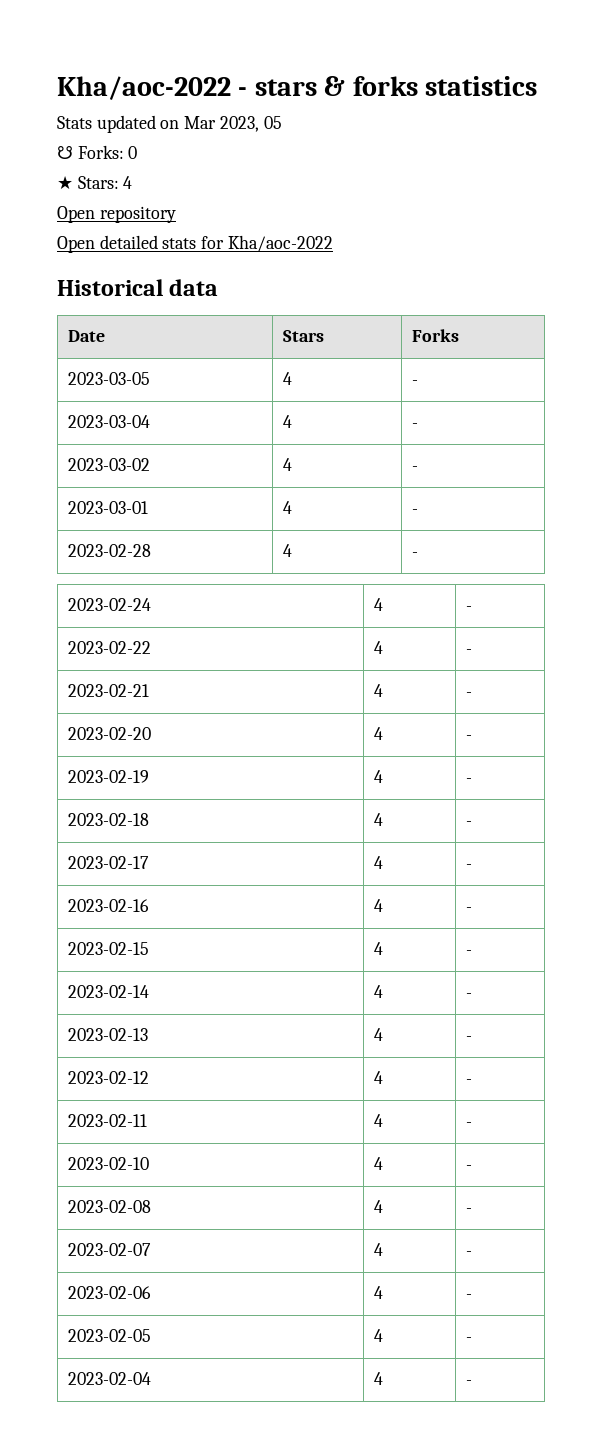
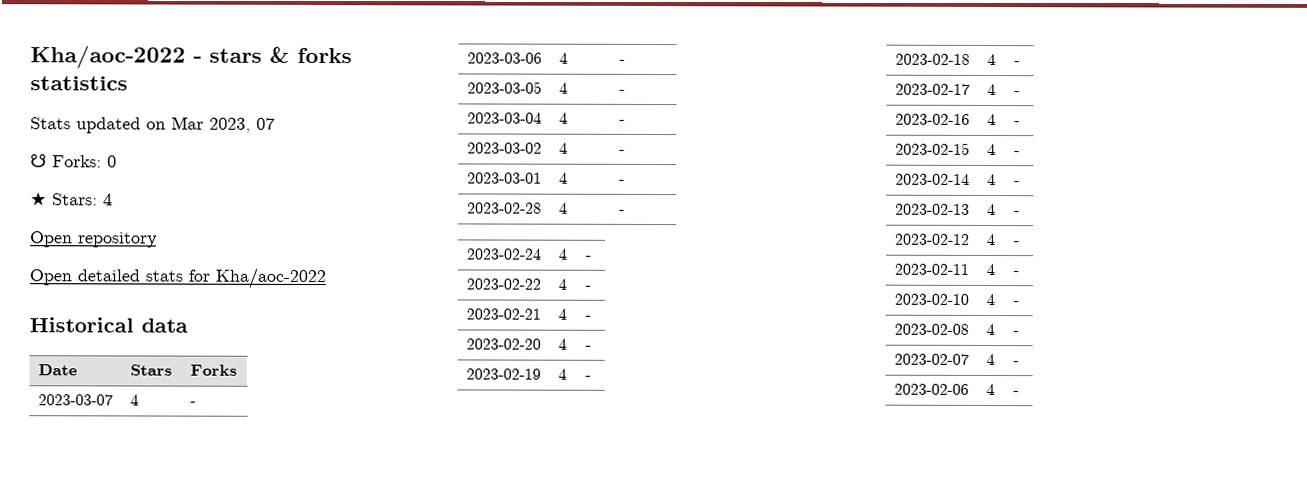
- Stats updated on Mar 2023, 05
+ Stats updated on Mar 2023, 07
+ 2023-03-07 | 4 | -
+ 2023-03-06 | 4 | -
- 2023-02-05 | 4 | -
- 2023-02-04 | 4 | -

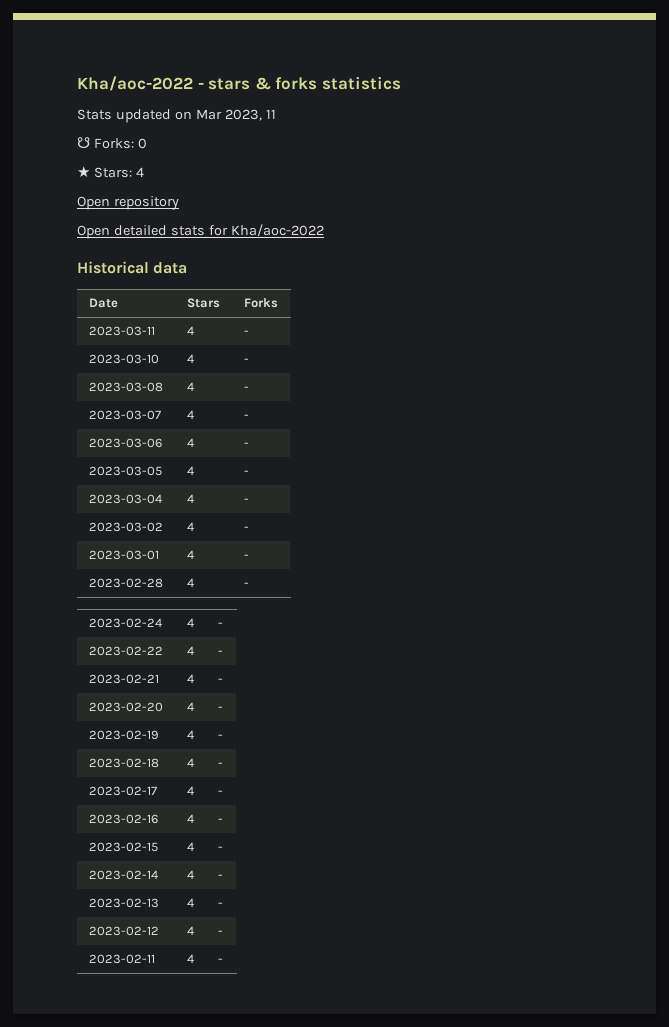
- Stats updated on Mar 2023, 07
+ Stats updated on Mar 2023, 11
+ 2023-03-11 | 4 | -
+ 2023-03-10 | 4 | -
+ 2023-03-08 | 4 | -
- 2023-02-10 | 4 | -
- 2023-02-08 | 4 | -
- 2023-02-07 | 4 | -
- 2023-02-06 | 4 | -

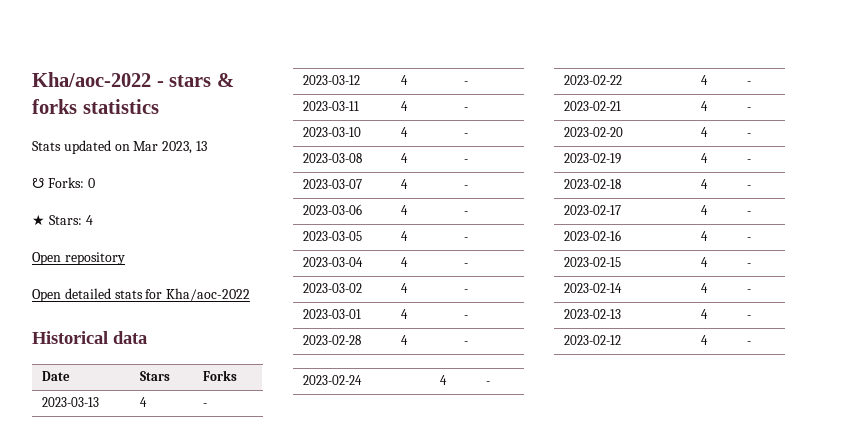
- Stats updated on Mar 2023, 11
+ Stats updated on Mar 2023, 13
+ 2023-03-13 | 4 | -
+ 2023-03-12 | 4 | -
- 2023-02-11 | 4 | -

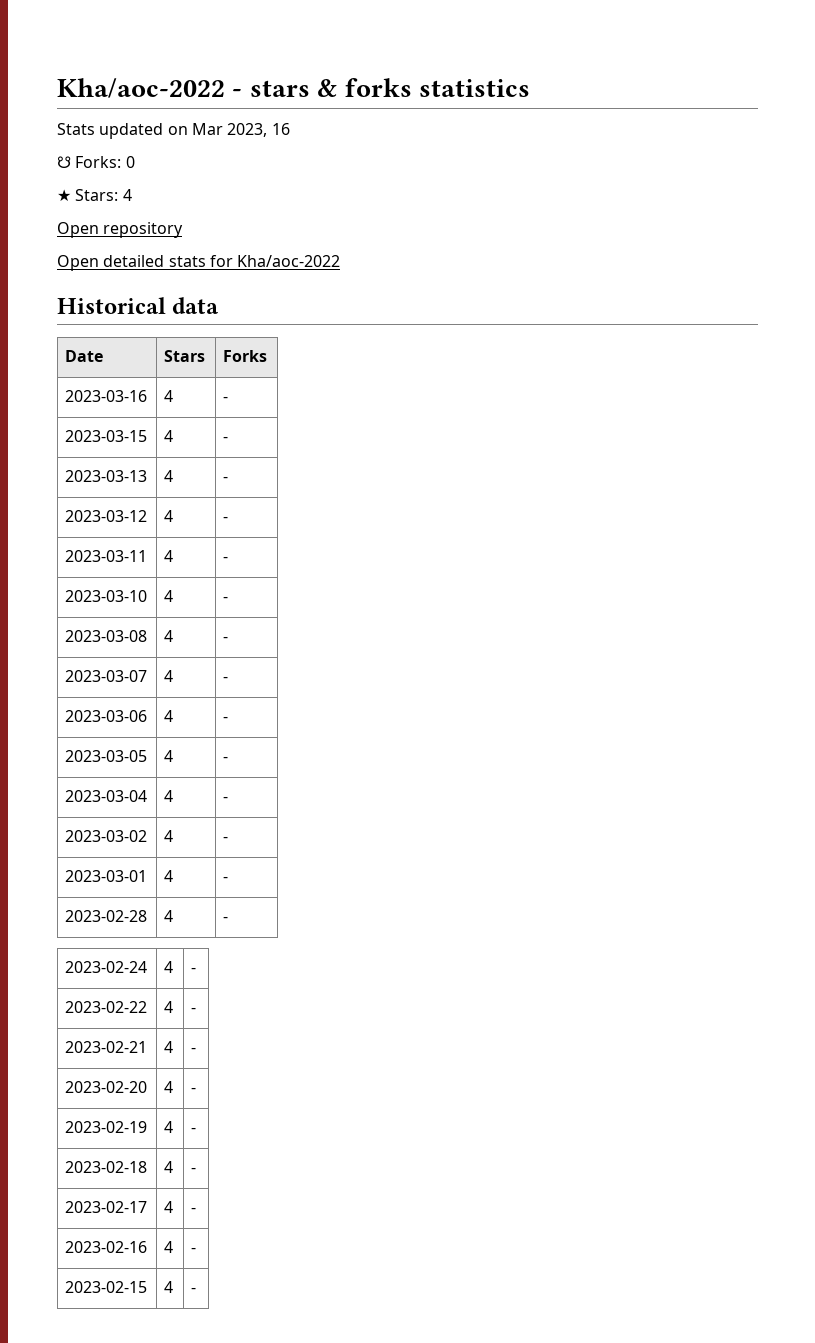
- Stats updated on Mar 2023, 13
+ Stats updated on Mar 2023, 16
+ 2023-03-16 | 4 | -
+ 2023-03-15 | 4 | -
- 2023-02-14 | 4 | -
- 2023-02-13 | 4 | -
- 2023-02-12 | 4 | -

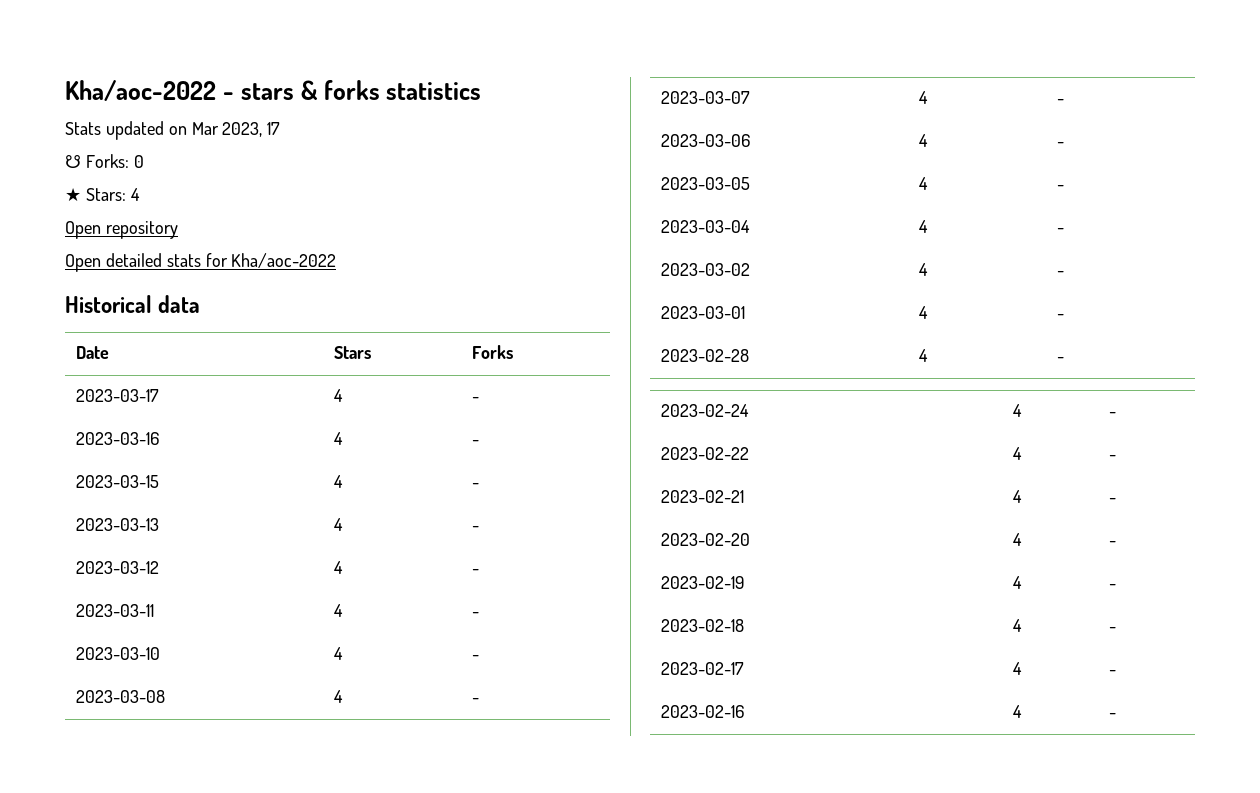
- Stats updated on Mar 2023, 16
+ Stats updated on Mar 2023, 17
+ 2023-03-17 | 4 | -
- 2023-02-15 | 4 | -

